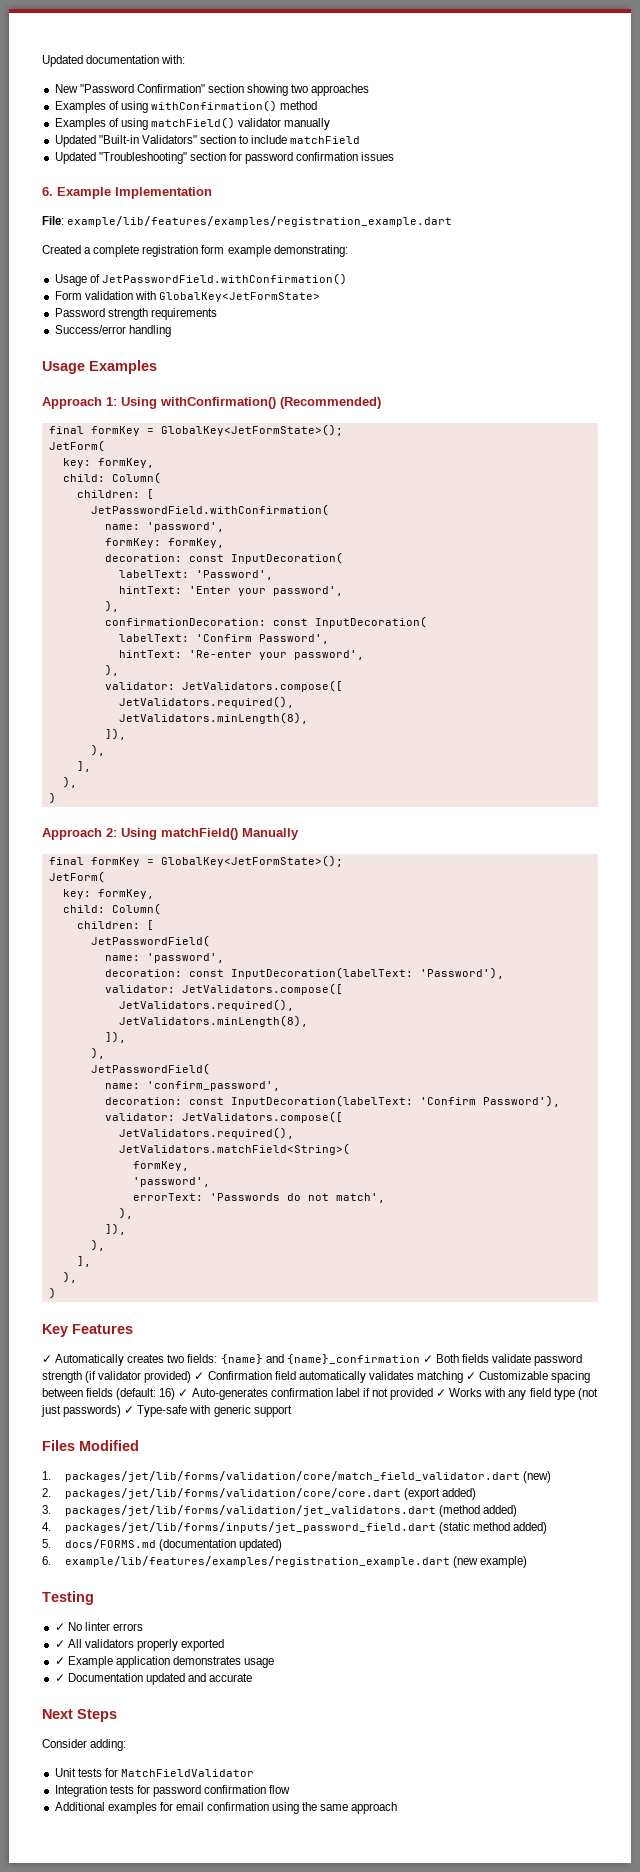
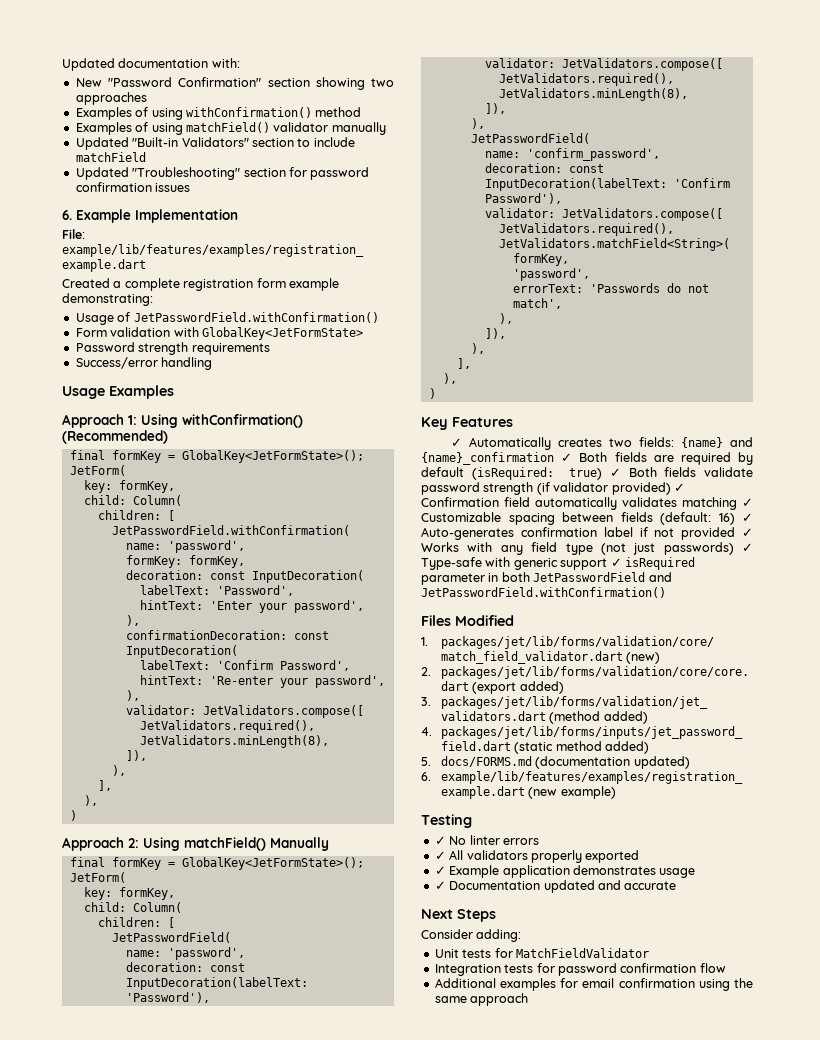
- ✓ Automatically creates two fields: {name} and {name}_confirmation ✓ Both fields validate password strength (if validator provided) ✓ Confirmation field automatically validates matching ✓ Customizable spacing between fields (default: 16) ✓ Auto-generates confirmation label if not provided ✓ Works with any field type (not just passwords) ✓ Type-safe with generic support
+ ✓ Automatically creates two fields: {name} and {name}_confirmation ✓ Both fields are required by default (isRequired: true) ✓ Both fields validate password strength (if validator provided) ✓ Confirmation field automatically validates matching ✓ Customizable spacing between fields (default: 16) ✓ Auto-generates confirmation label if not provided ✓ Works with any field type (not just passwords) ✓ Type-safe with generic support ✓ isRequired parameter in both JetPasswordField and JetPasswordField.withConfirmation()

